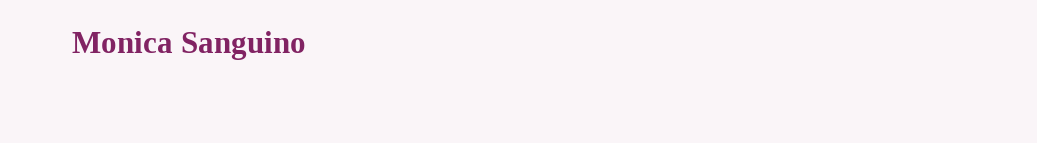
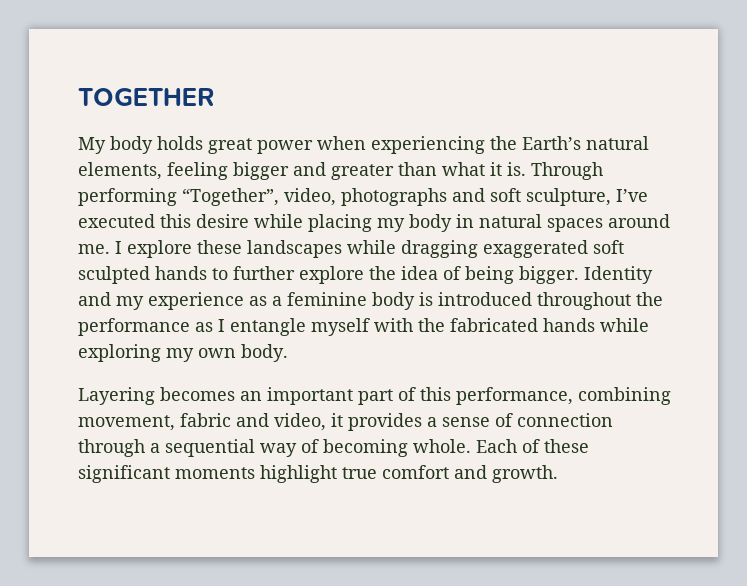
- Monica Sanguino
+ TOGETHER
+ My body holds great power when experiencing the Earth’s natural elements, feeling bigger and greater than what it is. Through performing “Together”, video, photographs and soft sculpture, I’ve executed this desire while placing my body in natural spaces around me. I explore these landscapes while dragging exaggerated soft sculpted hands to further explore the idea of being bigger. Identity and my experience as a feminine body is introduced throughout the performance as I entangle myself with the fabricated hands while exploring my own body.
+ Layering becomes an important part of this performance, combining movement, fabric and video, it provides a sense of connection through a sequential way of becoming whole. Each of these significant moments highlight true comfort and growth.

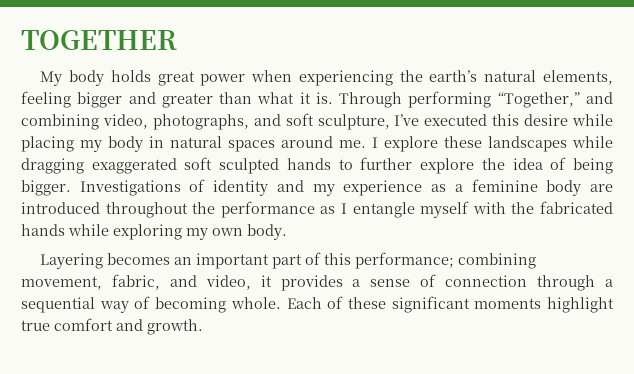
- My body holds great power when experiencing the Earth’s natural elements, feeling bigger and greater than what it is.
+ My body holds great power when experiencing the earth’s natural elements, feeling bigger and greater than what it is.
- Through performing “Together”, video, photographs and soft sculpture, I’ve executed this desire while placing my body in natural spaces around me.
+ Through performing “Together,” and combining video, photographs, and soft sculpture, I’ve executed this desire while placing my body in natural spaces around me.
- Identity and my experience as a feminine body is introduced throughout the performance as I entangle myself with the fabricated hands while exploring my own body.
+ Investigations of identity and my experience as a feminine body are introduced throughout the performance as I entangle myself with the fabricated hands while exploring my own body.
- Layering becomes an important part of this performance, combining movement, fabric and video, it provides a sense of connection through a sequential way of becoming whole.
+ Layering becomes an important part of this performance; combining movement, fabric, and video, it provides a sense of connection through a sequential way of becoming whole.

